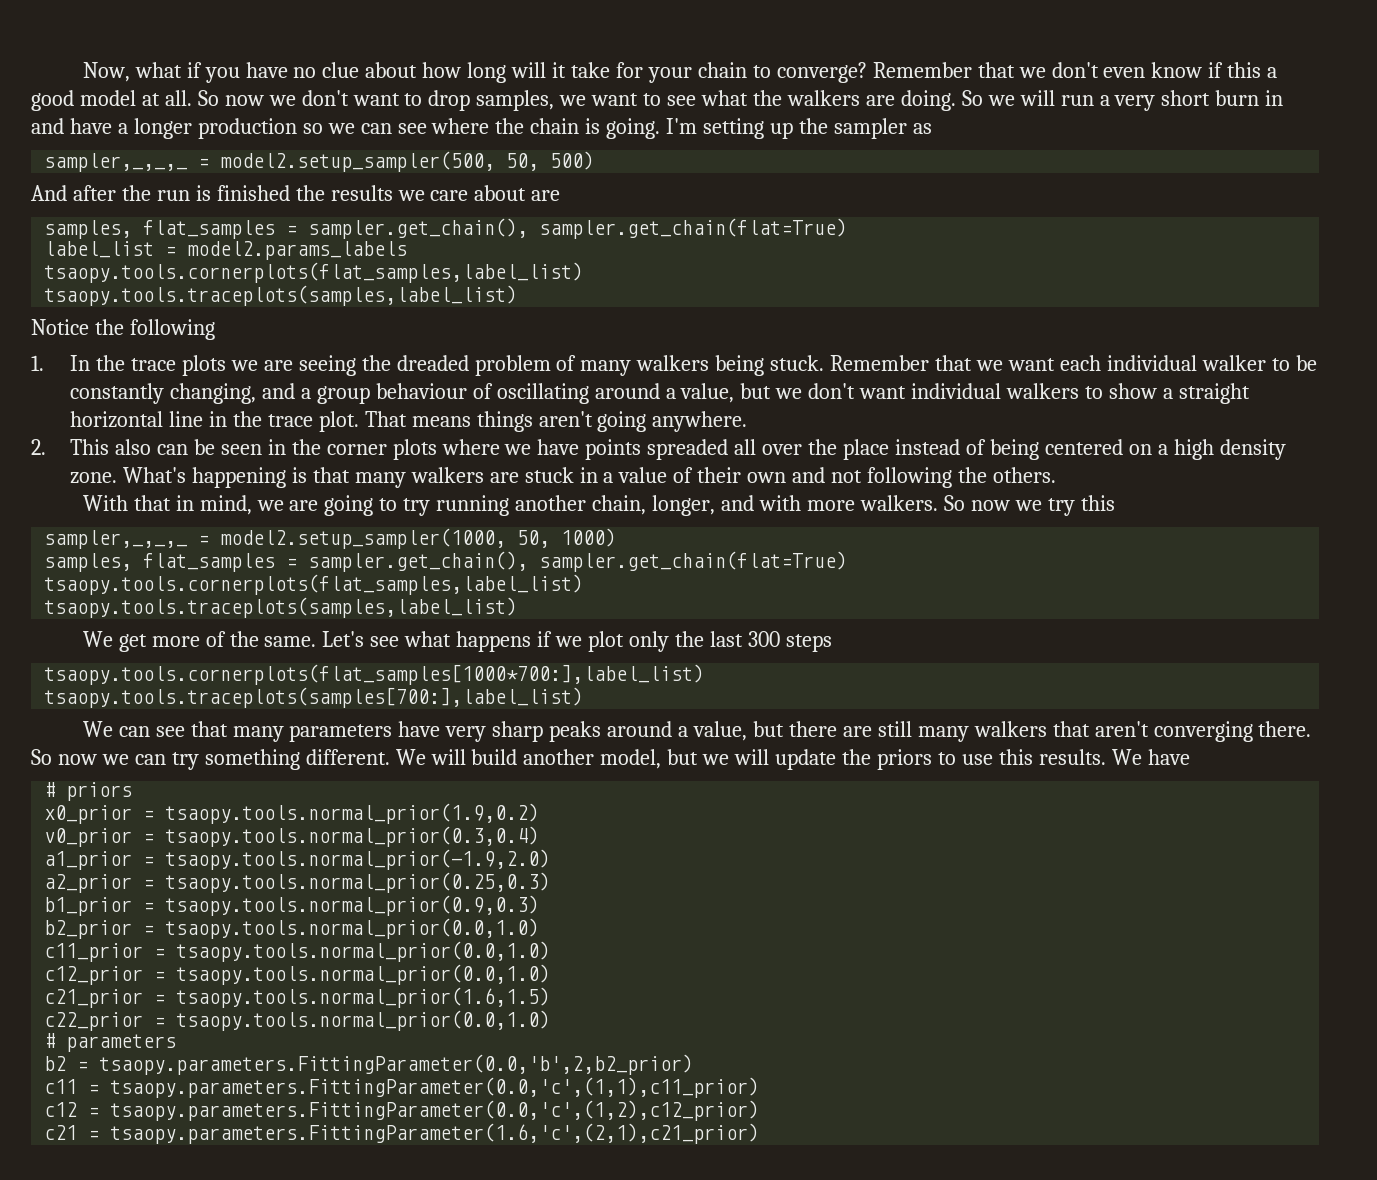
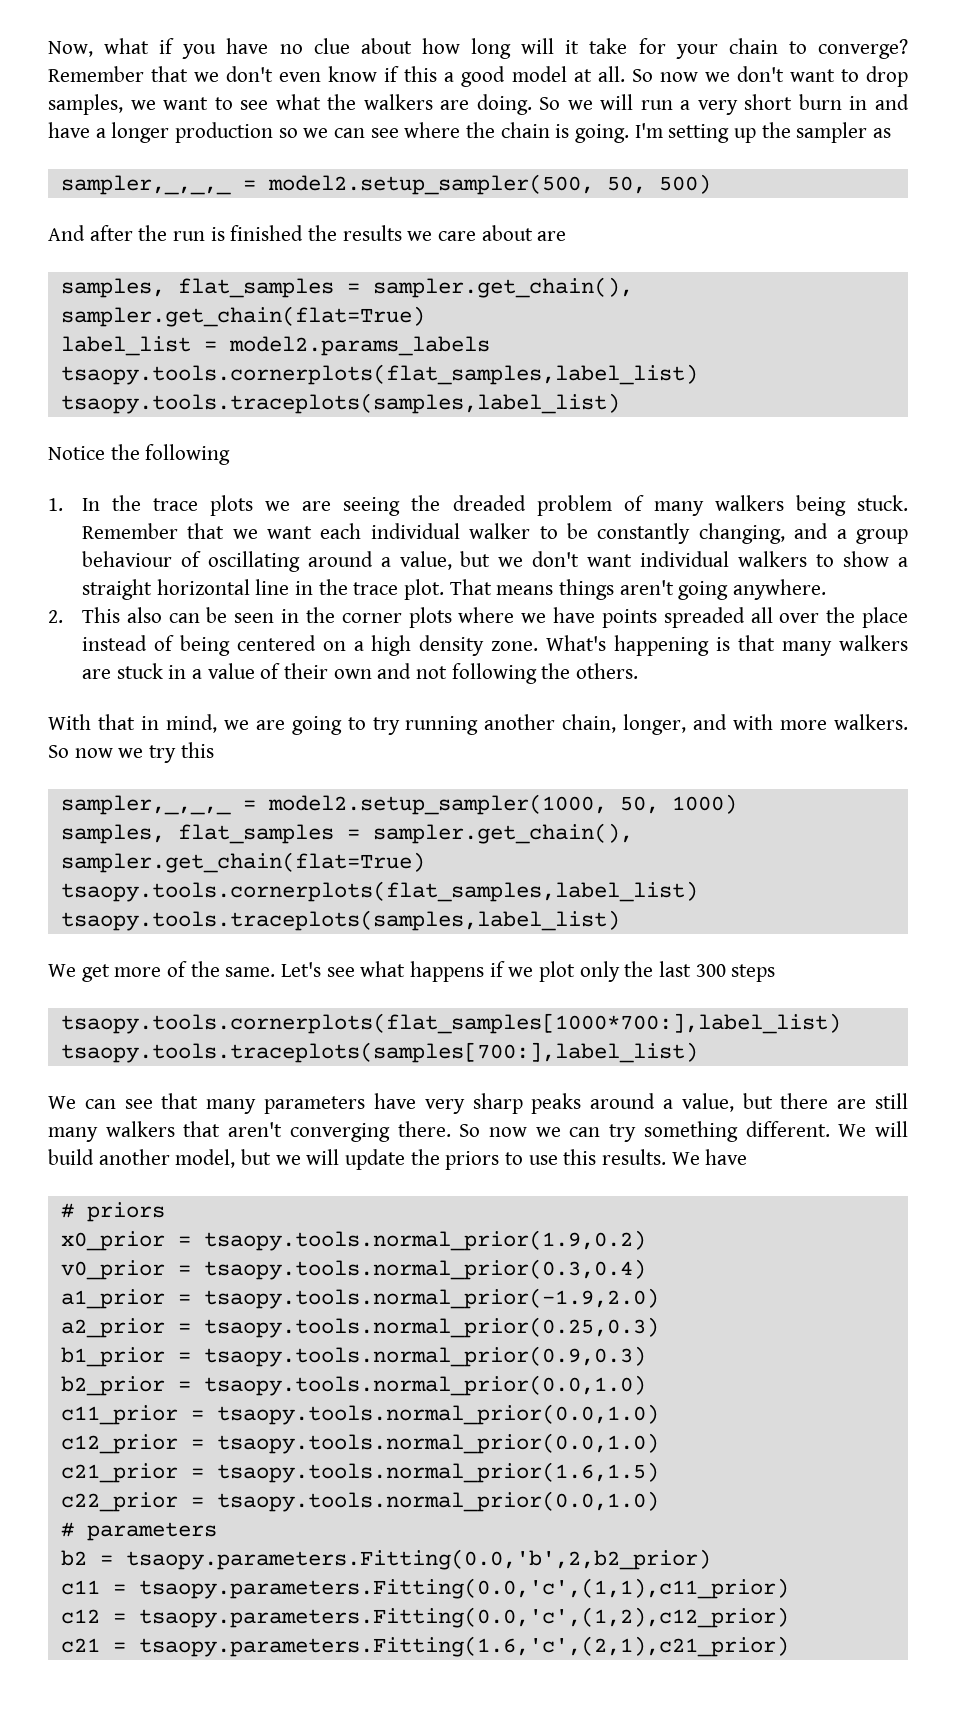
- b2 = tsaopy.parameters.FittingParameter(0.0,'b',2,b2_prior)
+ b2 = tsaopy.parameters.Fitting(0.0,'b',2,b2_prior)
- c11 = tsaopy.parameters.FittingParameter(0.0,'c',(1,1),c11_prior)
+ c11 = tsaopy.parameters.Fitting(0.0,'c',(1,1),c11_prior)
- c12 = tsaopy.parameters.FittingParameter(0.0,'c',(1,2),c12_prior)
+ c12 = tsaopy.parameters.Fitting(0.0,'c',(1,2),c12_prior)
- c21 = tsaopy.parameters.FittingParameter(1.6,'c',(2,1),c21_prior)
+ c21 = tsaopy.parameters.Fitting(1.6,'c',(2,1),c21_prior)

